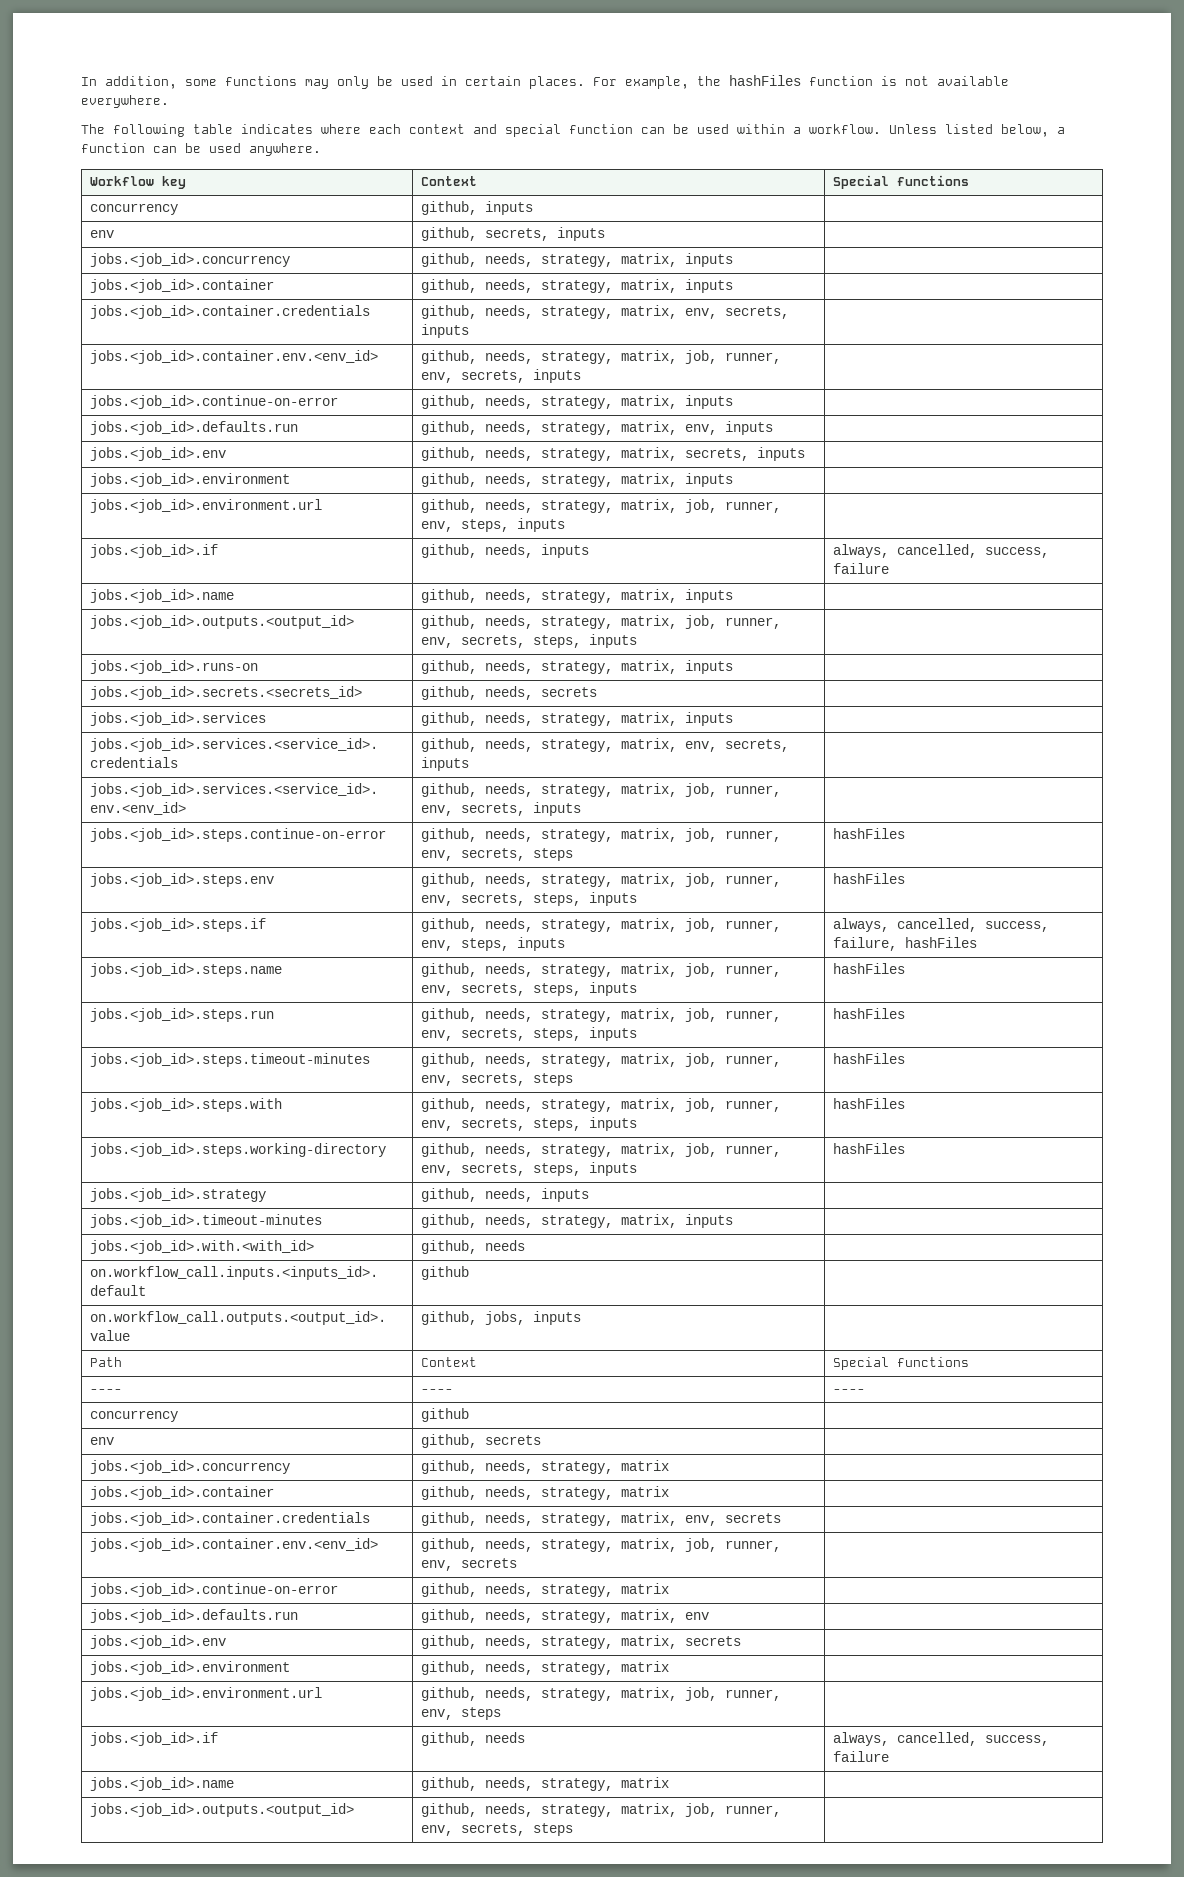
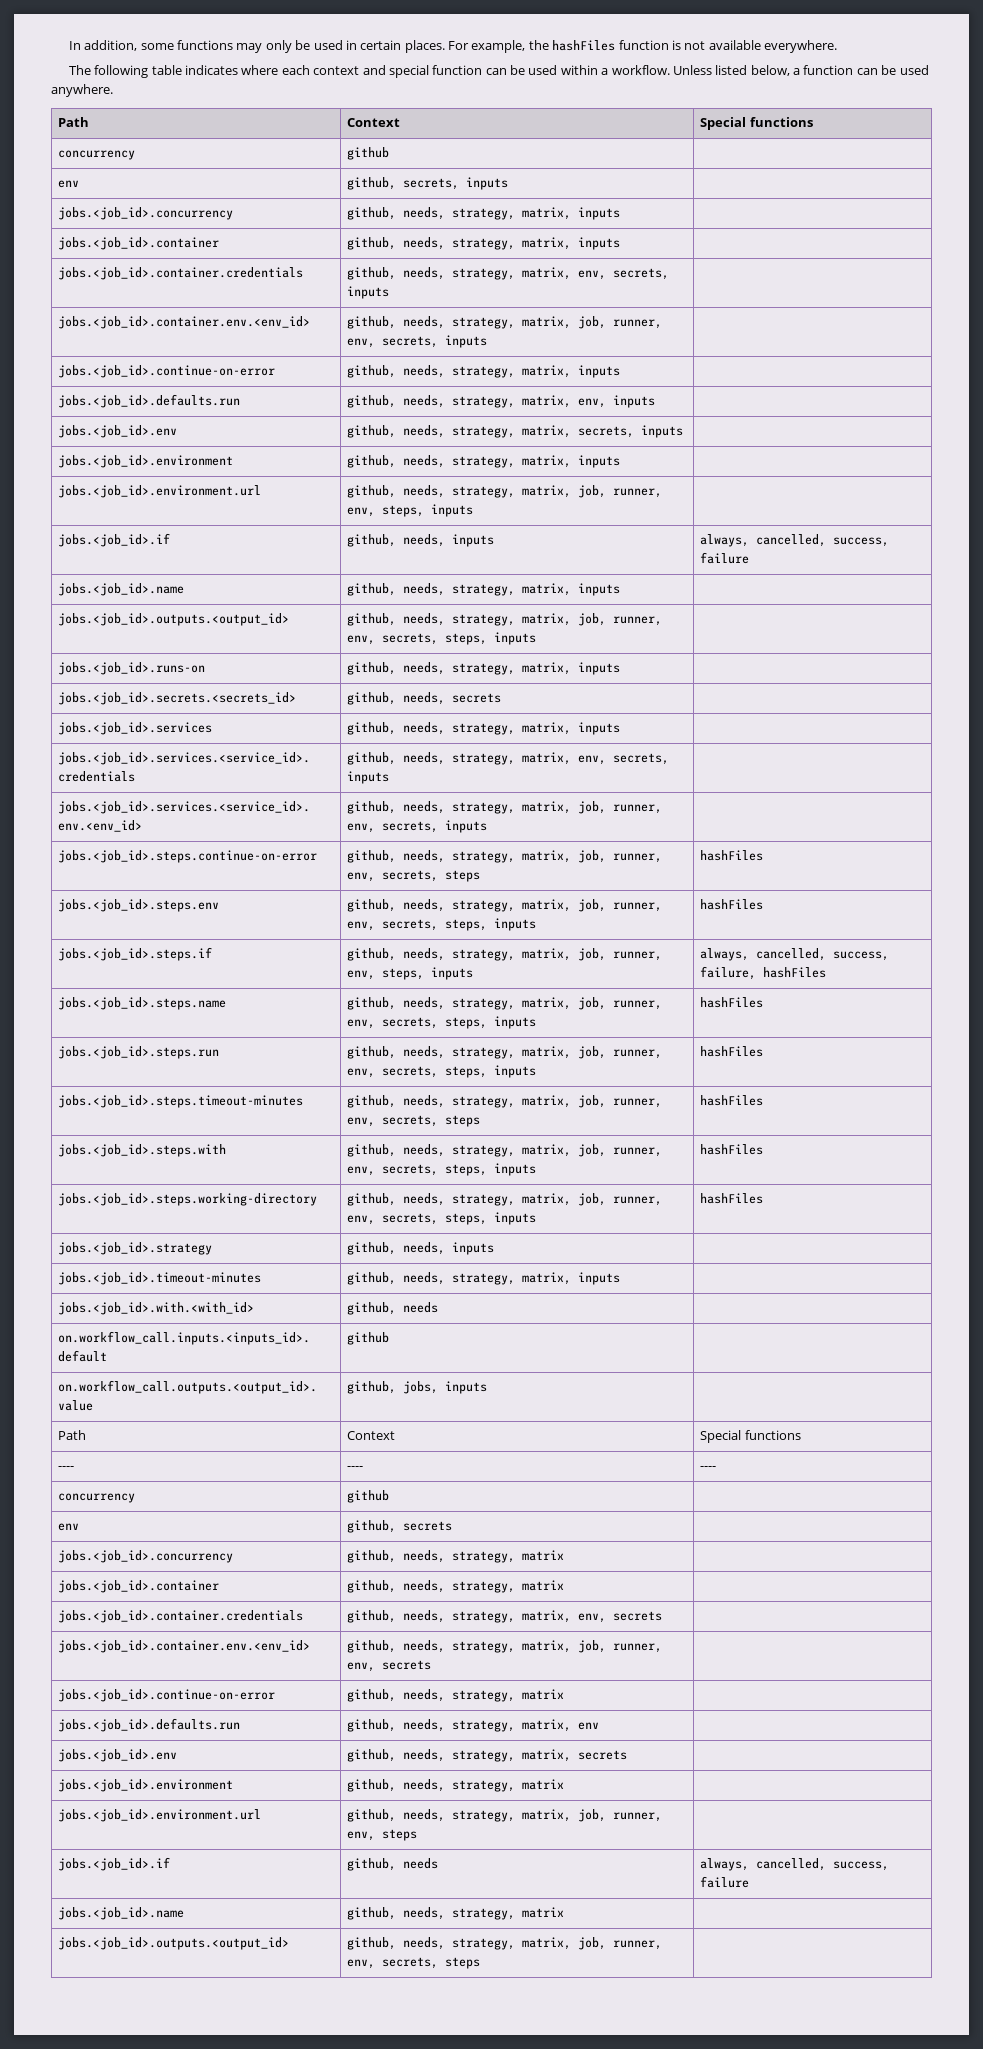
  Unless listed below, a function can be used anywhere.
- Workflow key | Context | Special functions
- concurrency | github, inputs |
+ Path | Context | Special functions
+ concurrency | github |

